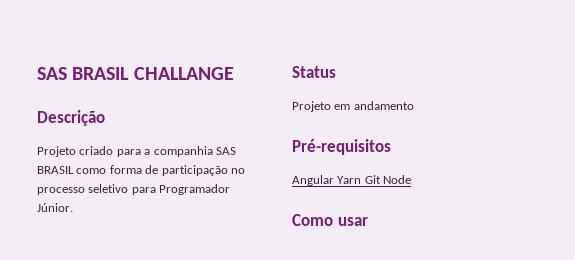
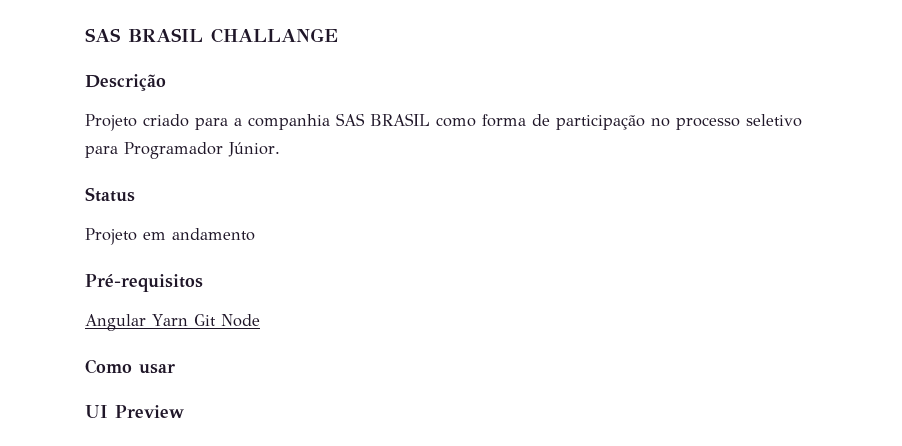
+ UI Preview

